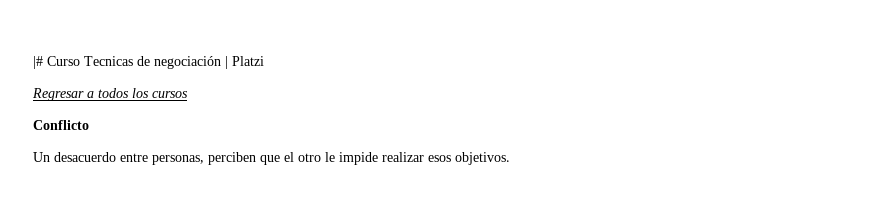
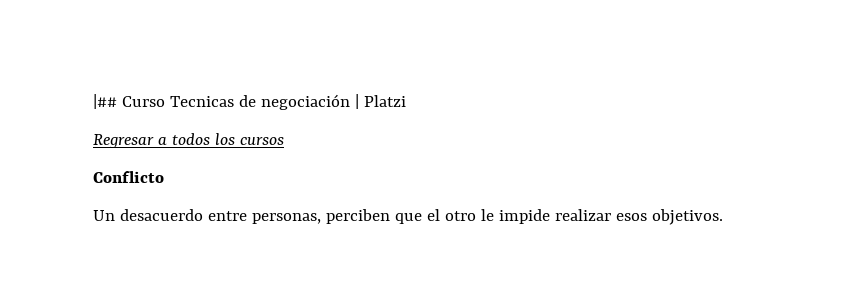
- |# Curso Tecnicas de negociación | Platzi
+ |## Curso Tecnicas de negociación | Platzi

